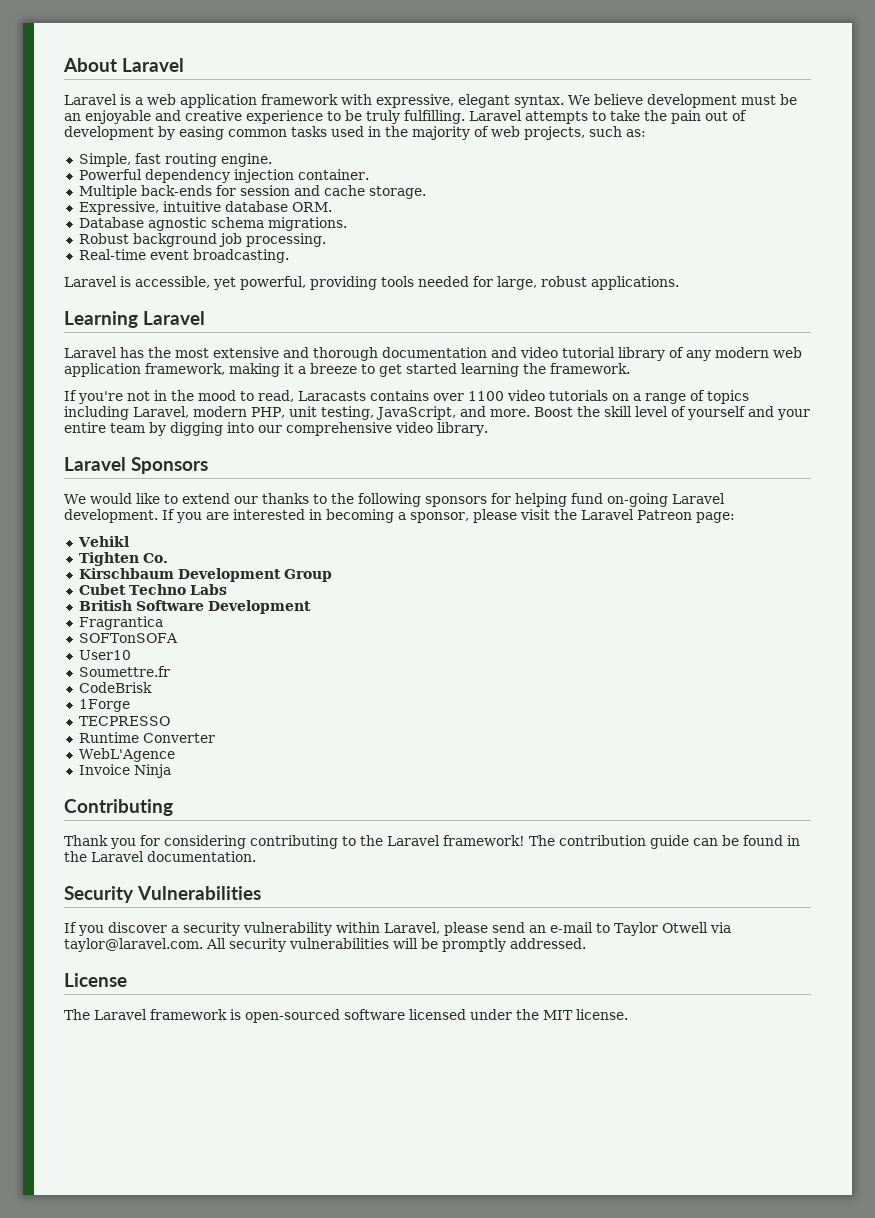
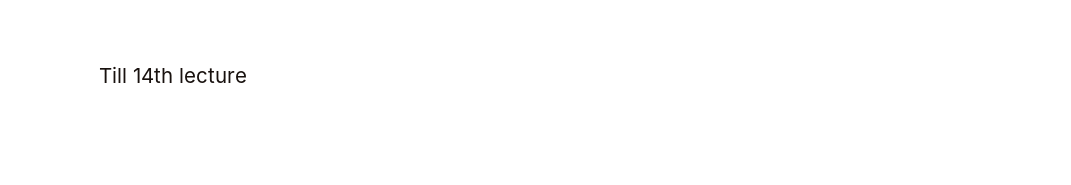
- About Laravel
- Laravel is a web application framework with expressive, elegant syntax. We believe development must be an enjoyable and creative experience to be truly fulfilling. Laravel attempts to take the pain out of development by easing common tasks used in the majority of web projects, such as:
- Simple, fast routing engine.
- Powerful dependency injection container.
- Multiple back-ends for session and cache storage.
- Expressive, intuitive database ORM.
- Database agnostic schema migrations.
- Robust background job processing.
- Real-time event broadcasting.
- Laravel is accessible, yet powerful, providing tools needed for large, robust applications.
- Learning Laravel
- Laravel has the most extensive and thorough documentation and video tutorial library of any modern web application framework, making it a breeze to get started learning the framework.
- If you're not in the mood to read, Laracasts contains over 1100 video tutorials on a range of topics including Laravel, modern PHP, unit testing, JavaScript, and more. Boost the skill level of yourself and your entire team by digging into our comprehensive video library.
- Laravel Sponsors
- We would like to extend our thanks to the following sponsors for helping fund on-going Laravel development. If you are interested in becoming a sponsor, please visit the Laravel Patreon page:
- Vehikl
- Tighten Co.
- Kirschbaum Development Group
- Cubet Techno Labs
- British Software Development
- Fragrantica
- SOFTonSOFA
- User10
- Soumettre.fr
- CodeBrisk
- 1Forge
- TECPRESSO
- Runtime Converter
- WebL'Agence
- Invoice Ninja
- Contributing
- Thank you for considering contributing to the Laravel framework! The contribution guide can be found in the Laravel documentation.
- Security Vulnerabilities
- If you discover a security vulnerability within Laravel, please send an e-mail to Taylor Otwell via taylor@laravel.com. All security vulnerabilities will be promptly addressed.
- License
- The Laravel framework is open-sourced software licensed under the MIT license.
+ Till 14th lecture

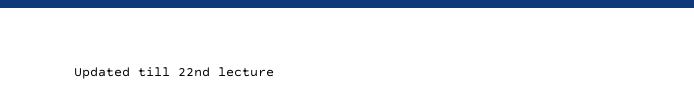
- Till 14th lecture
+ Updated till 22nd lecture

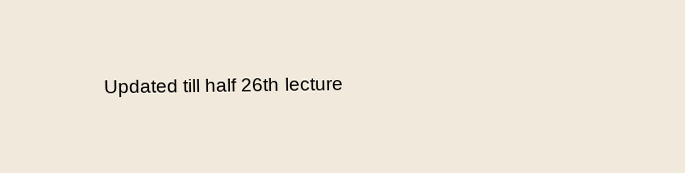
- Updated till 22nd lecture
+ Updated till half 26th lecture

